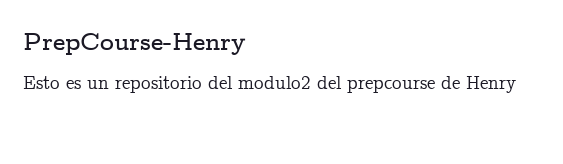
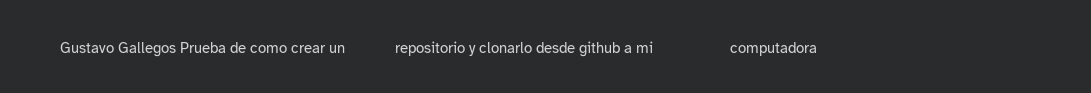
- PrepCourse-Henry
- Esto es un repositorio del modulo2 del prepcourse de Henry
+ Gustavo Gallegos Prueba de como crear un repositorio y clonarlo desde github a mi computadora

